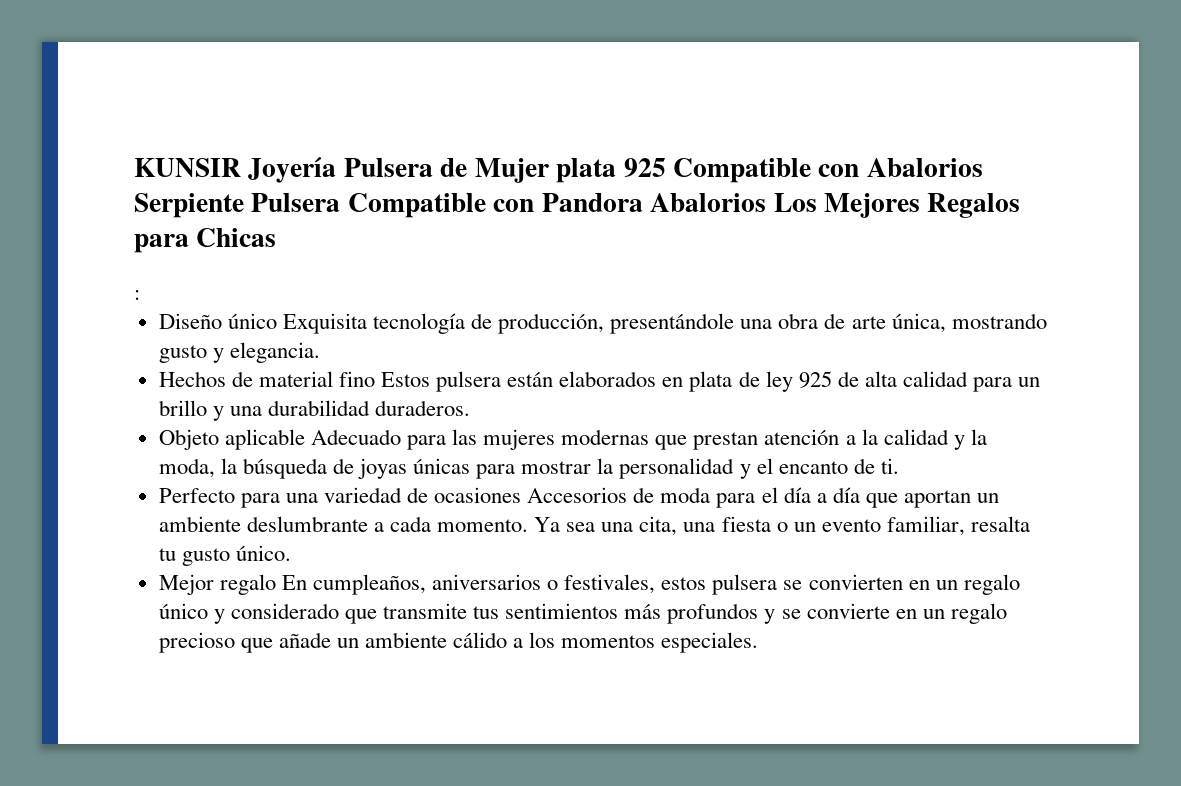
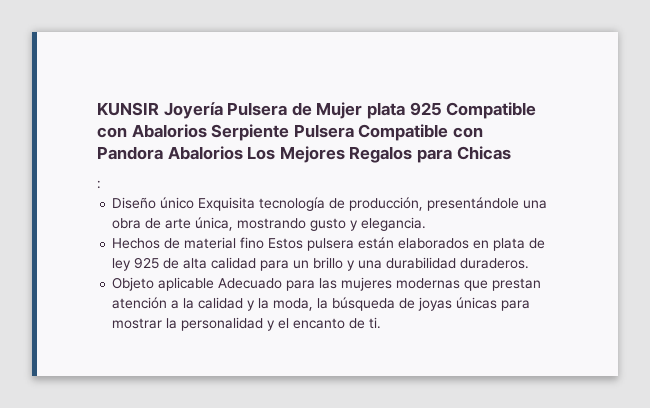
- Perfecto para una variedad de ocasiones Accesorios de moda para el día a día que aportan un ambiente deslumbrante a cada momento. Ya sea una cita, una fiesta o un evento familiar, resalta tu gusto único.
- Mejor regalo En cumpleaños, aniversarios o festivales, estos pulsera se convierten en un regalo único y considerado que transmite tus sentimientos más profundos y se convierte en un regalo precioso que añade un ambiente cálido a los momentos especiales.

